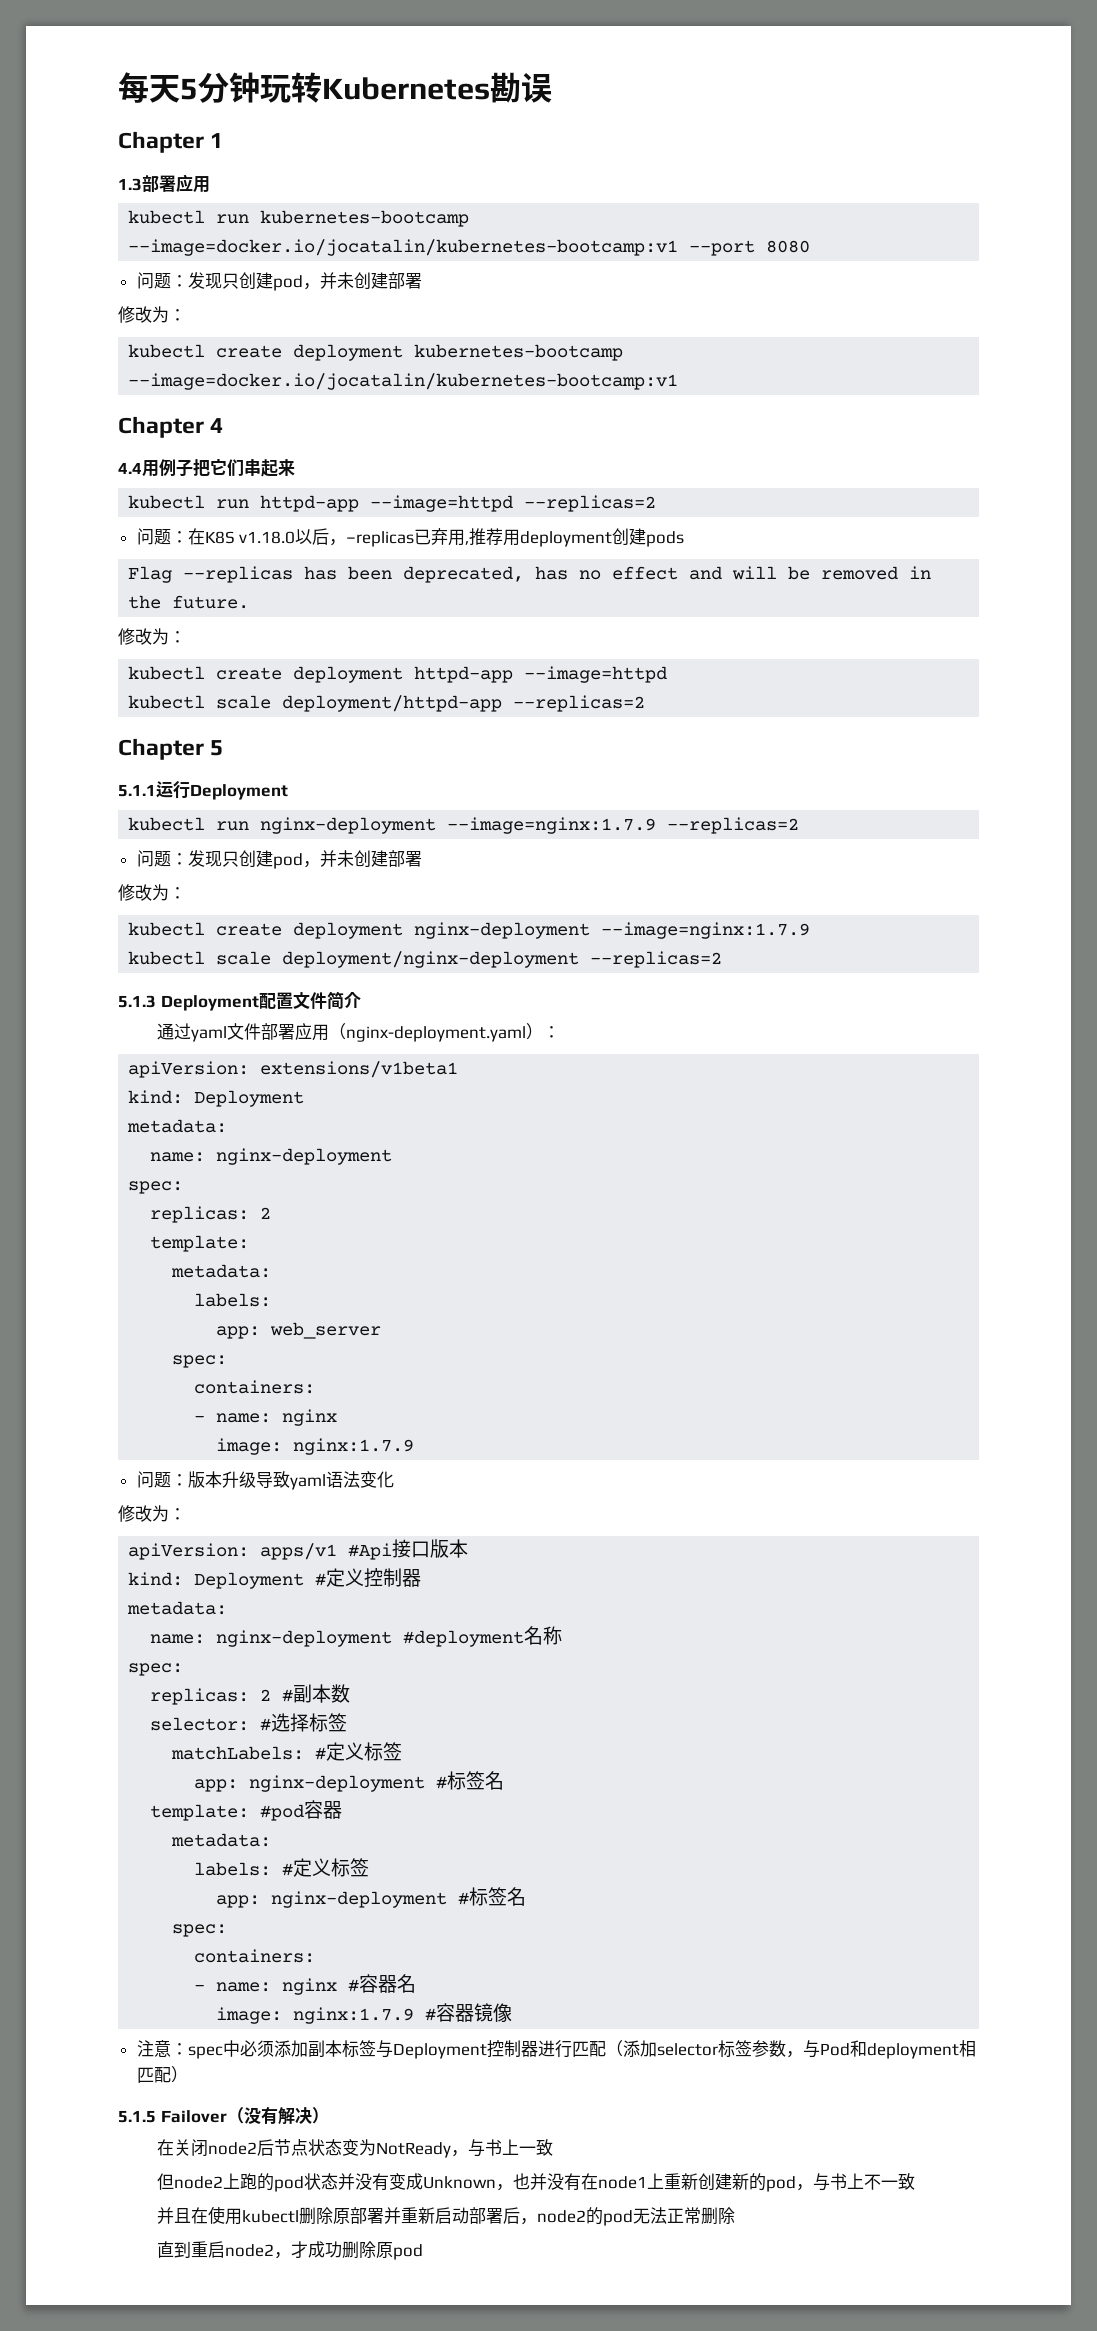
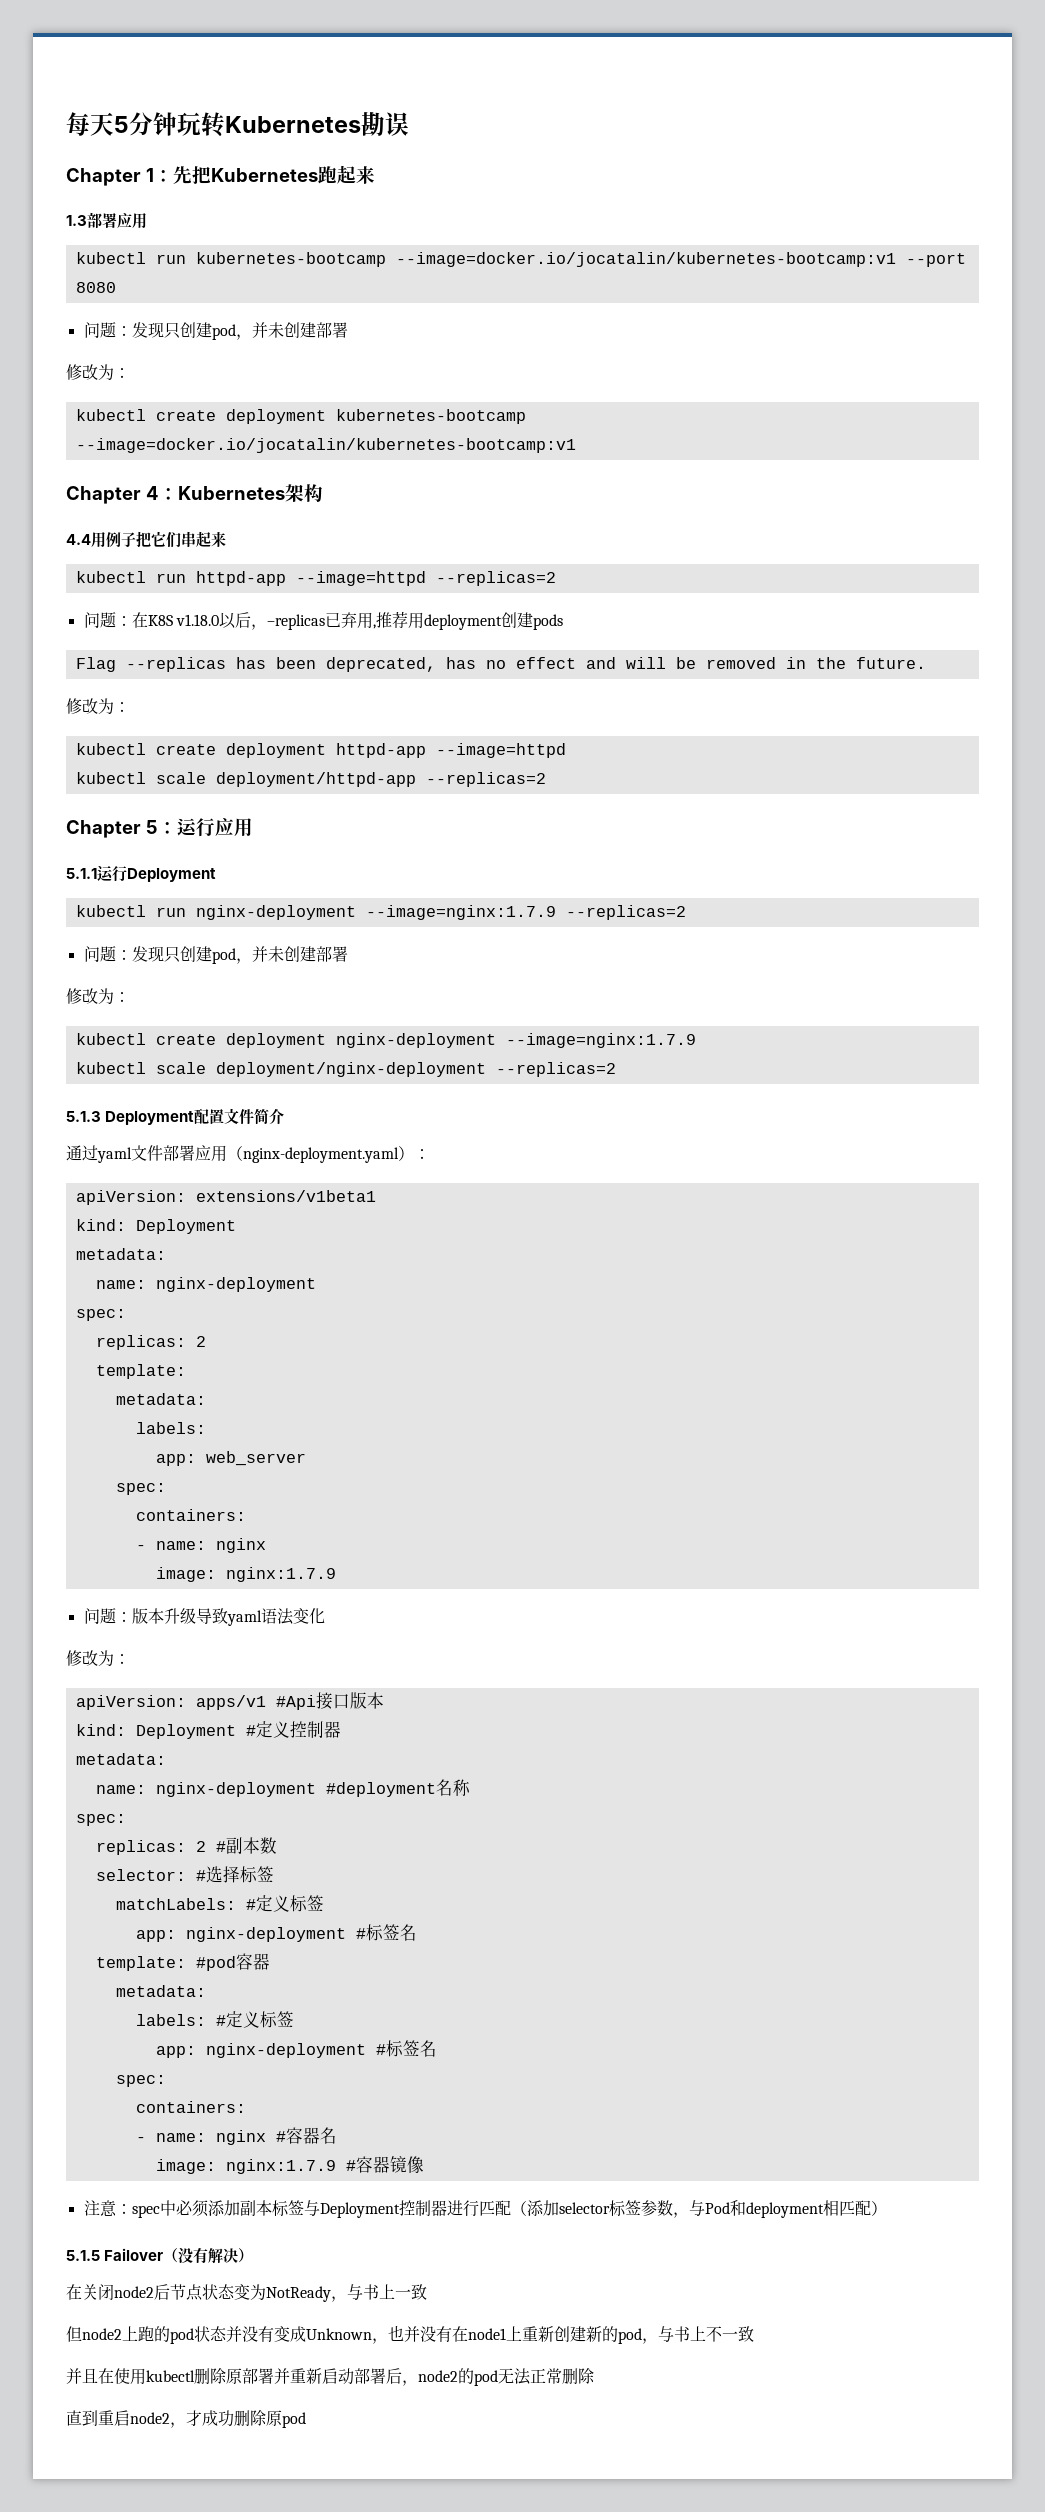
- Chapter 1
+ Chapter 1：先把Kubernetes跑起来
- Chapter 4
+ Chapter 4：Kubernetes架构
- Chapter 5
+ Chapter 5：运行应用

